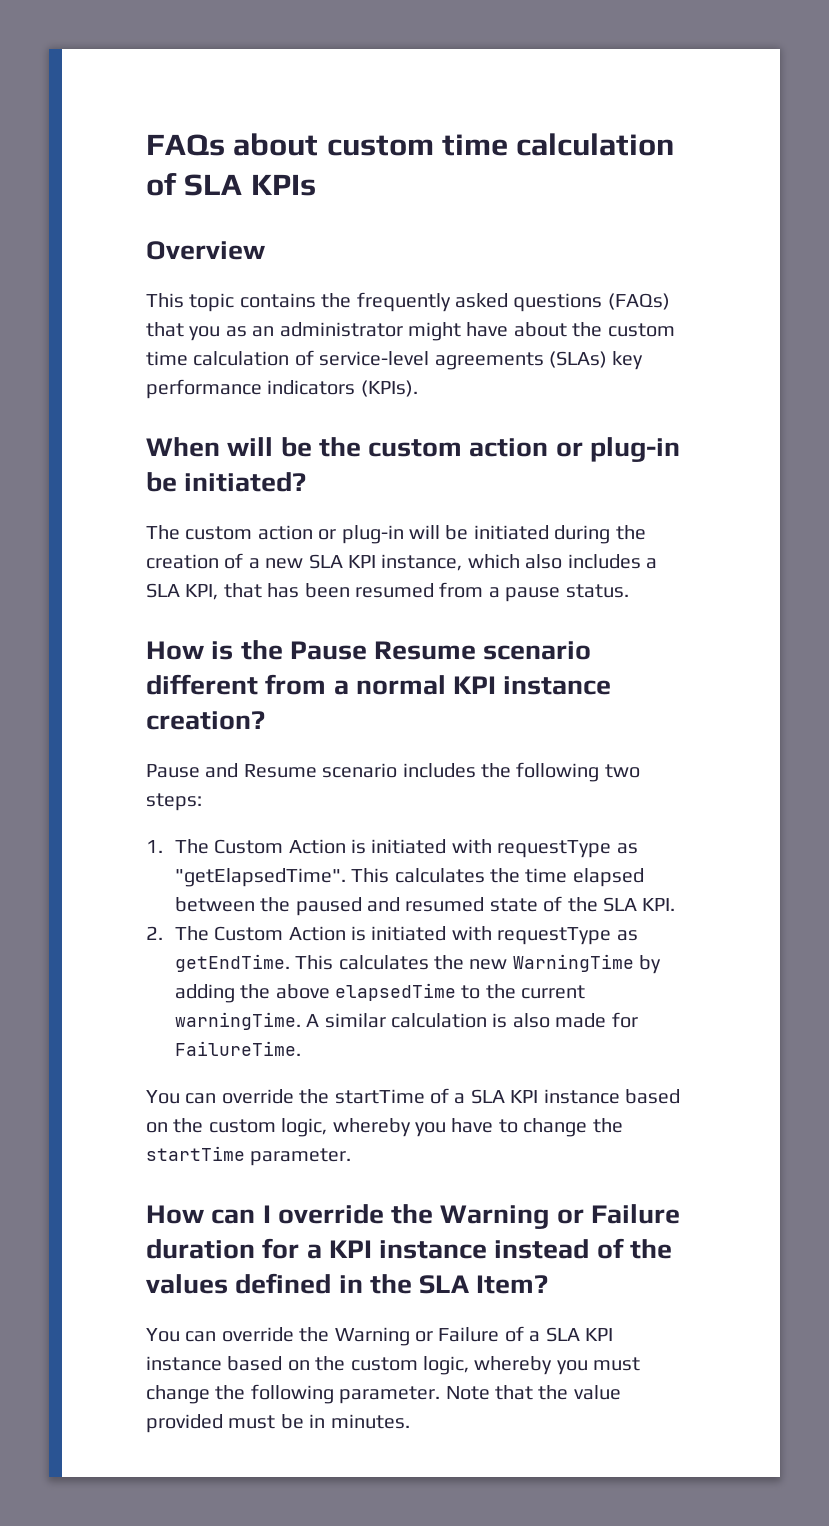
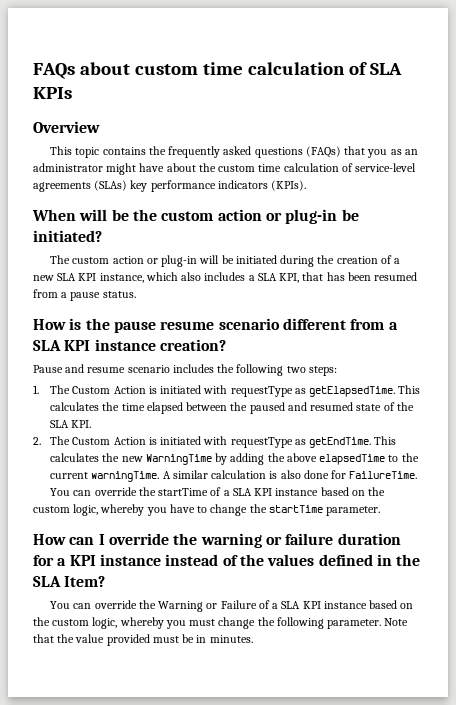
- How is the Pause Resume scenario different from a normal KPI instance creation?
+ How is the pause resume scenario different from a SLA KPI instance creation?
- Pause and Resume scenario includes the following two steps:
+ Pause and resume scenario includes the following two steps:
- 1. The Custom Action is initiated with requestType as "getElapsedTime".
+ 1. The Custom Action is initiated with requestType as getElapsedTime.
- A similar calculation is also made for FailureTime.
+ A similar calculation is also done for FailureTime.
- How can I override the Warning or Failure duration for a KPI instance instead of the values defined in the SLA Item?
+ How can I override the warning or failure duration for a KPI instance instead of the values defined in the SLA Item?

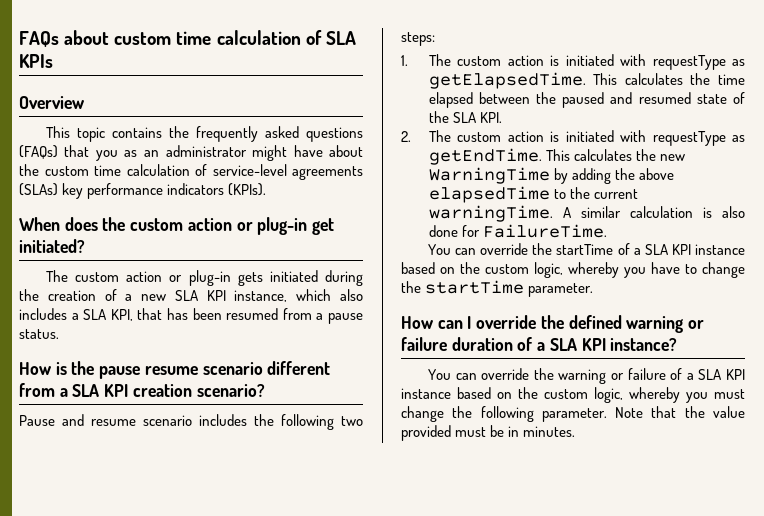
- When will be the custom action or plug-in be initiated?
+ When does the custom action or plug-in get initiated?
- The custom action or plug-in will be initiated during the creation of a new SLA KPI instance, which also includes a SLA KPI, that has been resumed from a pause status.
+ The custom action or plug-in gets initiated during the creation of a new SLA KPI instance, which also includes a SLA KPI, that has been resumed from a pause status.
- How is the pause resume scenario different from a SLA KPI instance creation?
+ How is the pause resume scenario different from a SLA KPI creation scenario?
- 1. The Custom Action is initiated with requestType as getElapsedTime.
+ 1. The custom action is initiated with requestType as getElapsedTime.
- 2. The Custom Action is initiated with requestType as getEndTime.
+ 2. The custom action is initiated with requestType as getEndTime.
- How can I override the warning or failure duration for a KPI instance instead of the values defined in the SLA Item?
- You can override the Warning or Failure of a SLA KPI instance based on the custom logic, whereby you must change the following parameter.
+ How can I override the defined warning or failure duration of a SLA KPI instance?
+ You can override the warning or failure of a SLA KPI instance based on the custom logic, whereby you must change the following parameter.

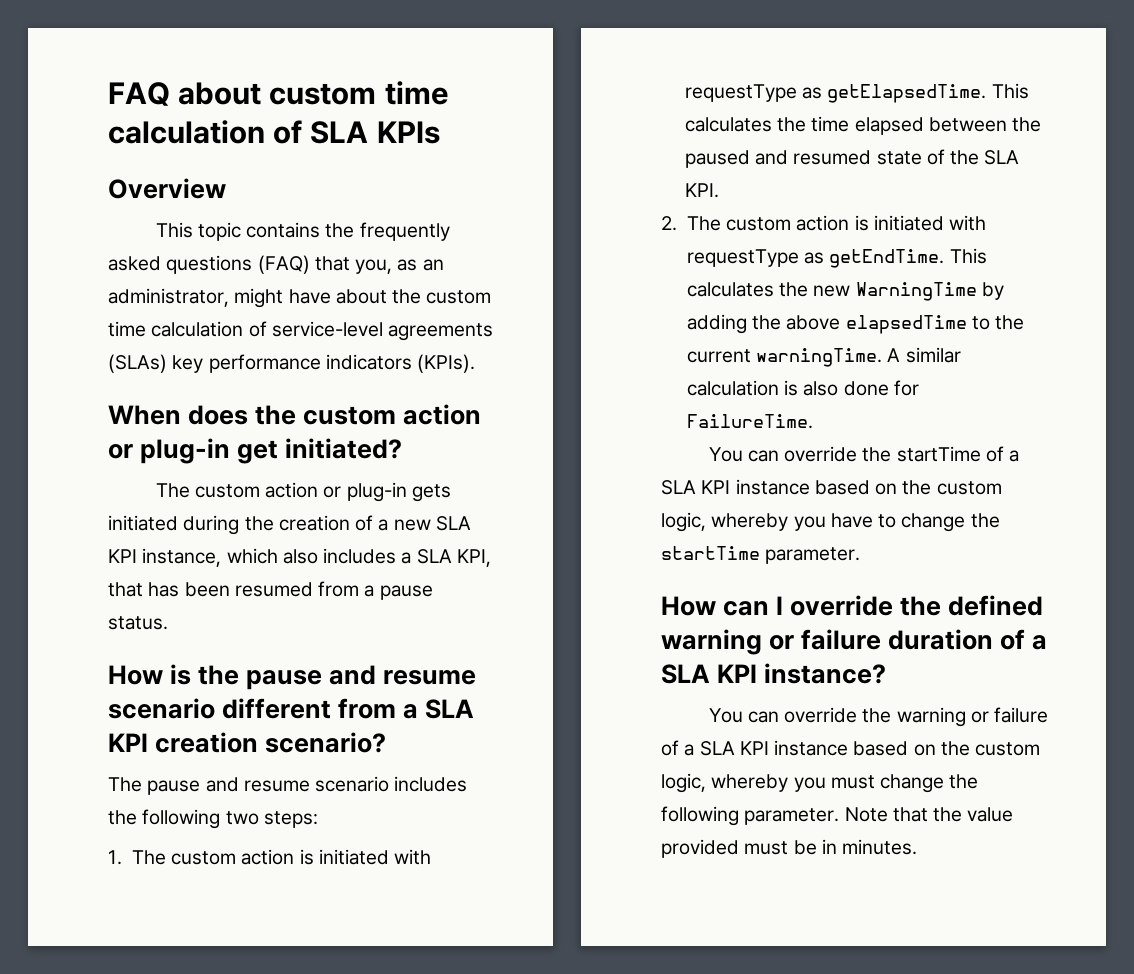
- FAQs about custom time calculation of SLA KPIs
+ FAQ about custom time calculation of SLA KPIs
- This topic contains the frequently asked questions (FAQs) that you as an administrator might have about the custom time calculation of service-level agreements (SLAs) key performance indicators (KPIs).
+ This topic contains the frequently asked questions (FAQ) that you, as an administrator, might have about the custom time calculation of service-level agreements (SLAs) key performance indicators (KPIs).
- How is the pause resume scenario different from a SLA KPI creation scenario?
+ How is the pause and resume scenario different from a SLA KPI creation scenario?
- Pause and resume scenario includes the following two steps:
+ The pause and resume scenario includes the following two steps:

